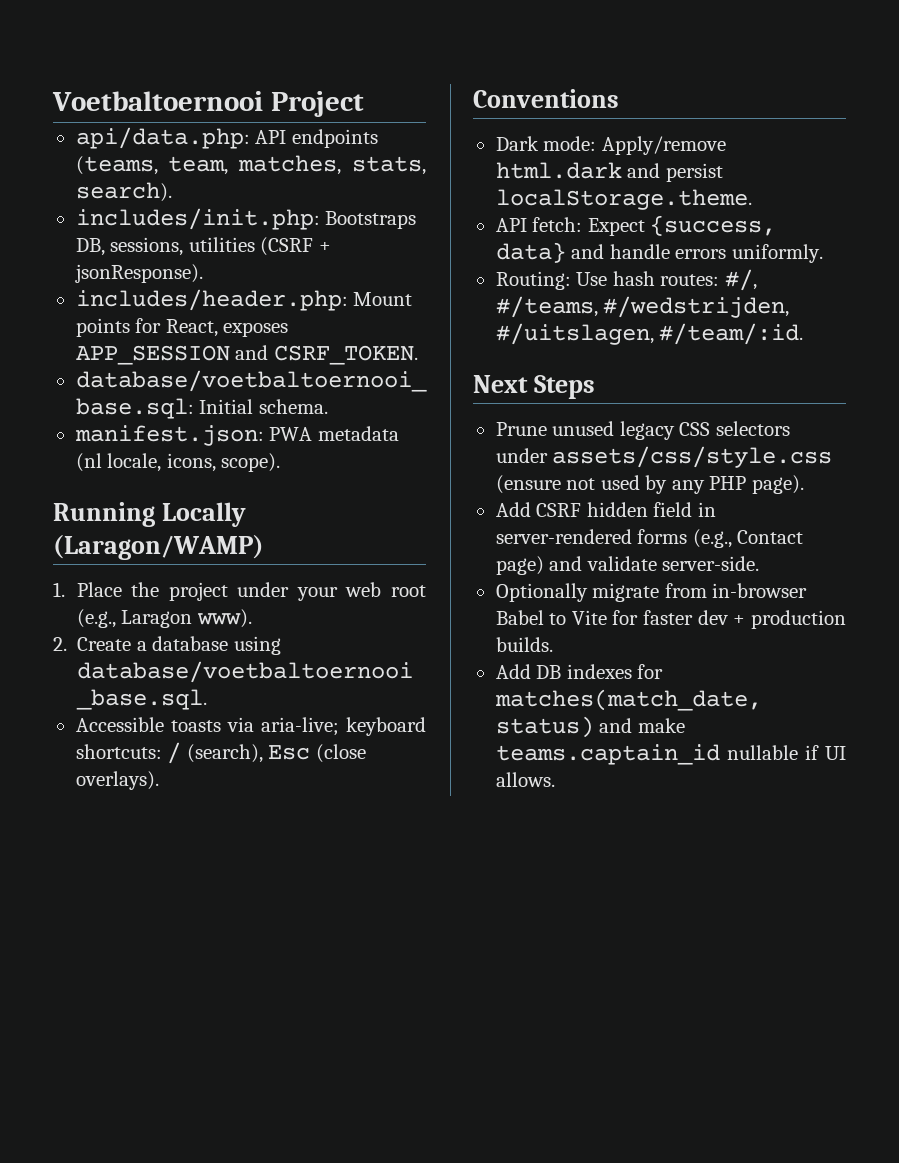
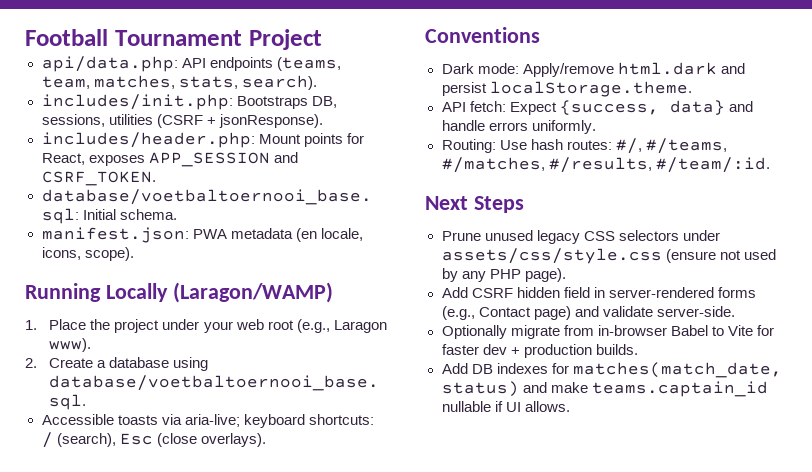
- Voetbaltoernooi Project
+ Football Tournament Project
- manifest.json: PWA metadata (nl locale, icons, scope).
+ manifest.json: PWA metadata (en locale, icons, scope).
- Routing: Use hash routes: #/, #/teams, #/wedstrijden, #/uitslagen, #/team/:id.
+ Routing: Use hash routes: #/, #/teams, #/matches, #/results, #/team/:id.

